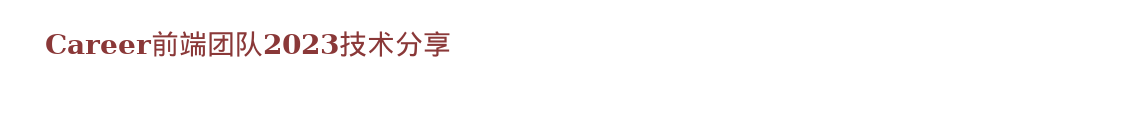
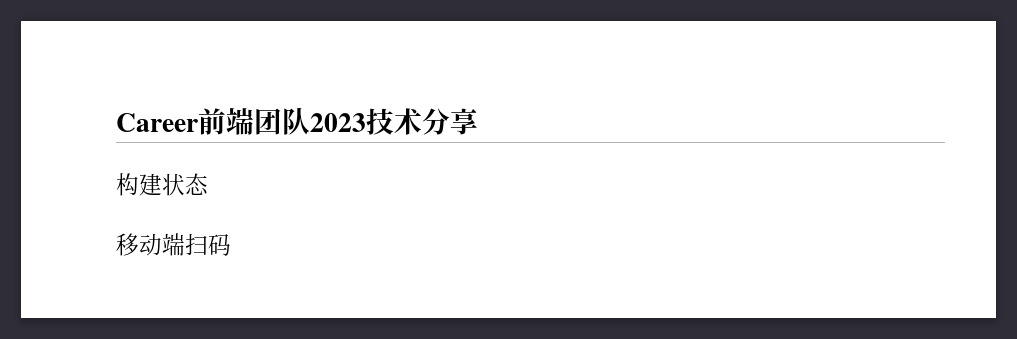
+ 构建状态
+ 移动端扫码

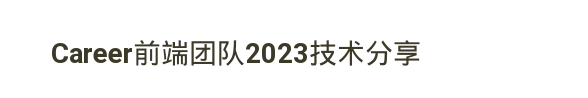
- 构建状态
- 移动端扫码

